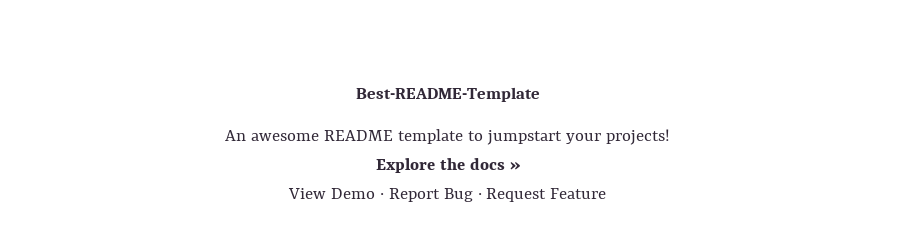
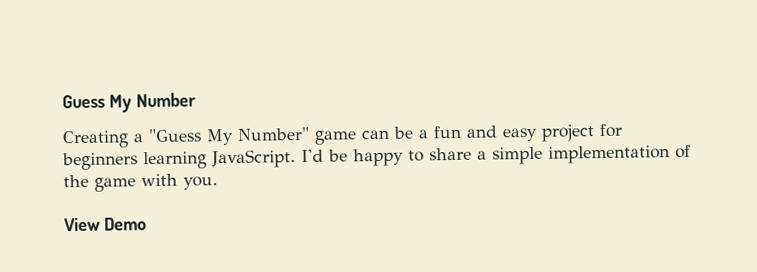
- Best-README-Template
- An awesome README template to jumpstart your projects!
- Explore the docs »
- View Demo · Report Bug · Request Feature
+ Guess My Number
+ Creating a "Guess My Number" game can be a fun and easy project for beginners learning JavaScript. I'd be happy to share a simple implementation of the game with you.
+ View Demo

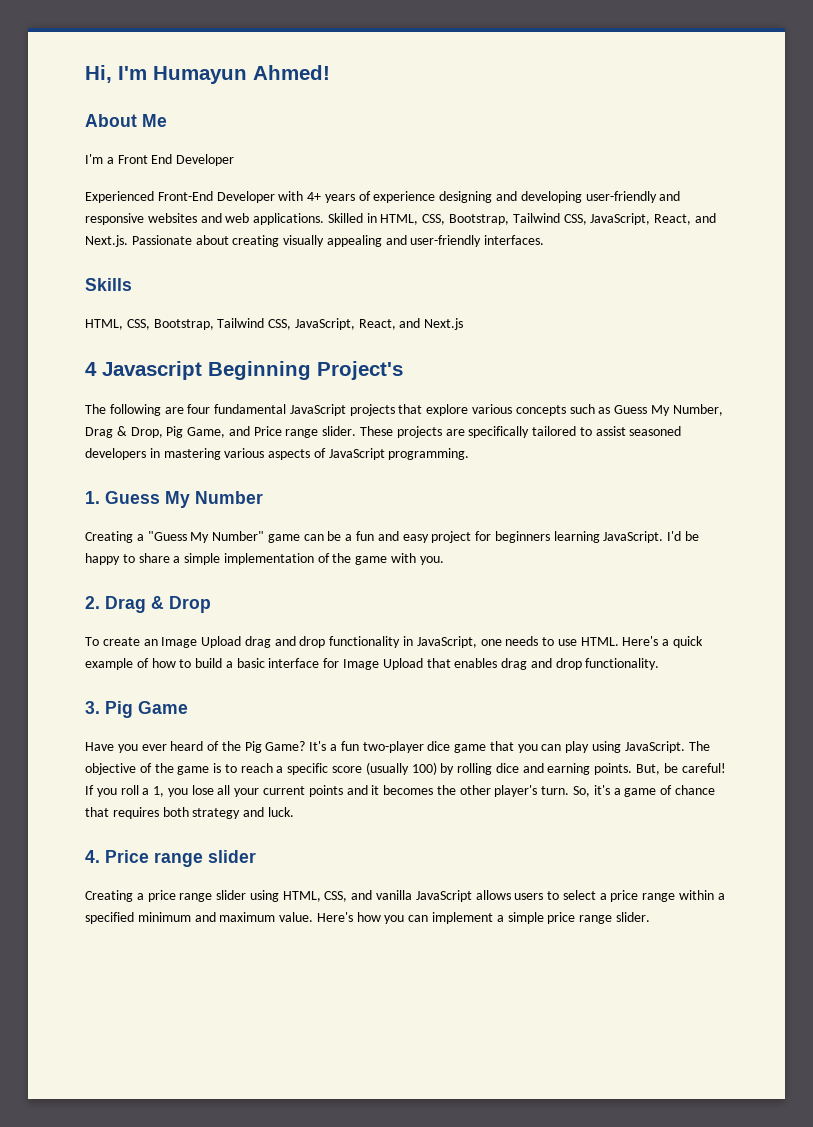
- Guess My Number
+ Hi, I'm Humayun Ahmed!
+ About Me
+ I'm a Front End Developer
+ Experienced Front-End Developer with 4+ years of experience designing and developing user-friendly and responsive websites and web applications. Skilled in HTML, CSS, Bootstrap, Tailwind CSS, JavaScript, React, and Next.js. Passionate about creating visually appealing and user-friendly interfaces.
+ Skills
+ HTML, CSS, Bootstrap, Tailwind CSS, JavaScript, React, and Next.js
+ 4 Javascript Beginning Project's
+ The following are four fundamental JavaScript projects that explore various concepts such as Guess My Number, Drag & Drop, Pig Game, and Price range slider. These projects are specifically tailored to assist seasoned developers in mastering various aspects of JavaScript programming.
+ 1. Guess My Number
- View Demo
+ 2. Drag & Drop
+ To create an Image Upload drag and drop functionality in JavaScript, one needs to use HTML. Here's a quick example of how to build a basic interface for Image Upload that enables drag and drop functionality.
+ 3. Pig Game
+ Have you ever heard of the Pig Game? It's a fun two-player dice game that you can play using JavaScript. The objective of the game is to reach a specific score (usually 100) by rolling dice and earning points. But, be careful! If you roll a 1, you lose all your current points and it becomes the other player's turn. So, it's a game of chance that requires both strategy and luck.
+ 4. Price range slider
+ Creating a price range slider using HTML, CSS, and vanilla JavaScript allows users to select a price range within a specified minimum and maximum value. Here's how you can implement a simple price range slider.

